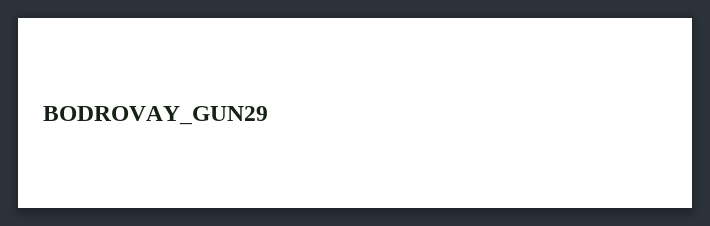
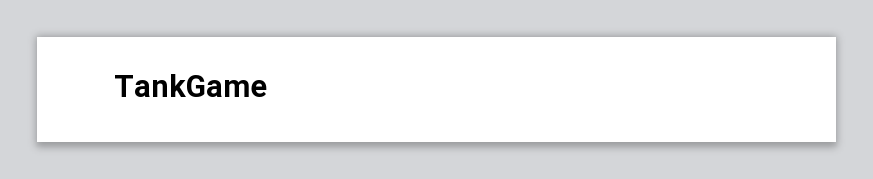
- BODROVAY_GUN29
+ TankGame

